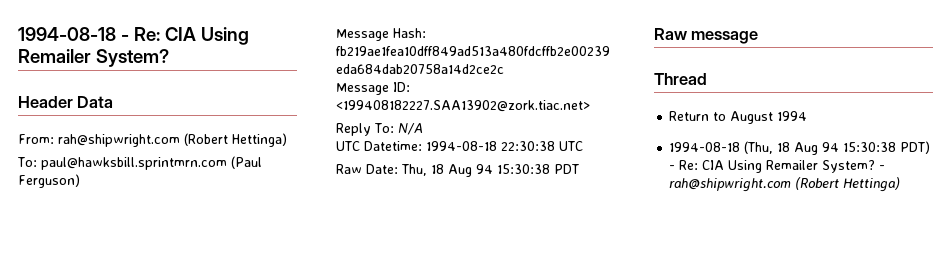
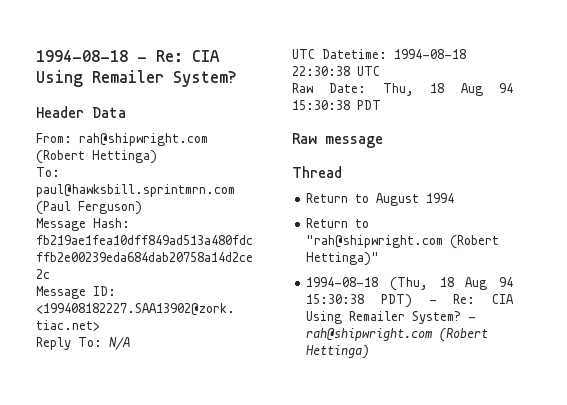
+ Return to "rah@shipwright.com (Robert Hettinga)"

